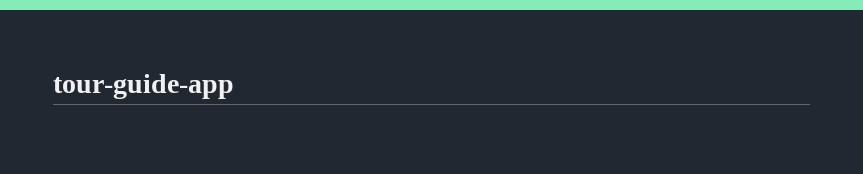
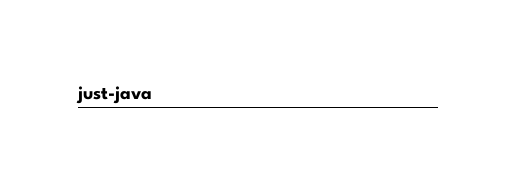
- tour-guide-app
+ just-java

